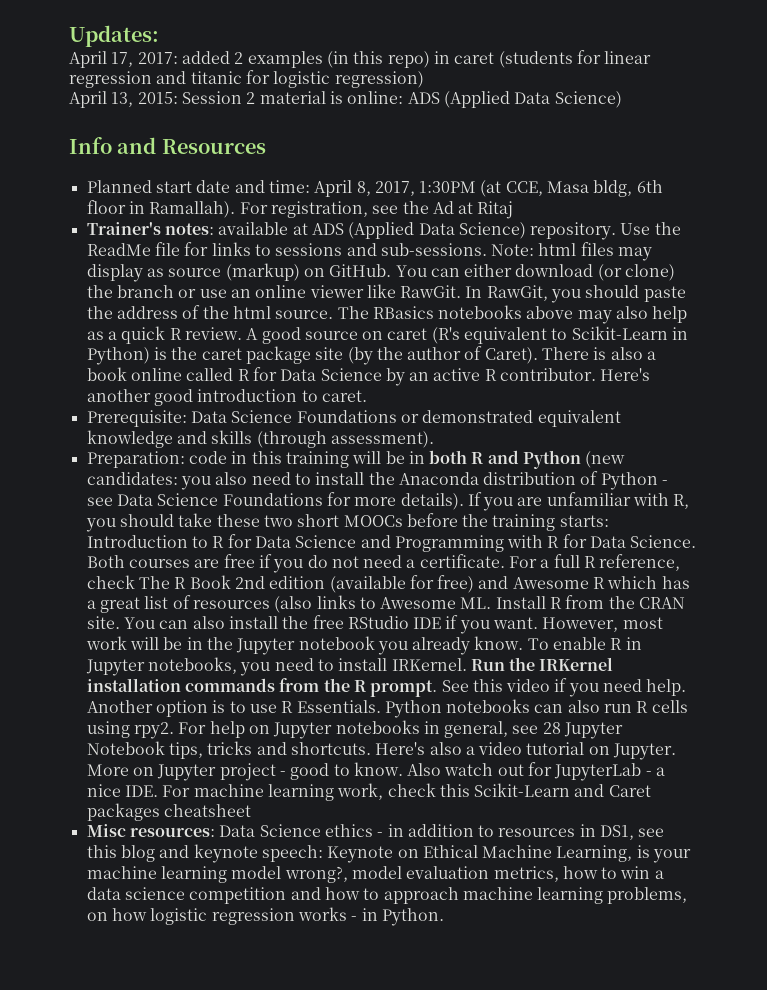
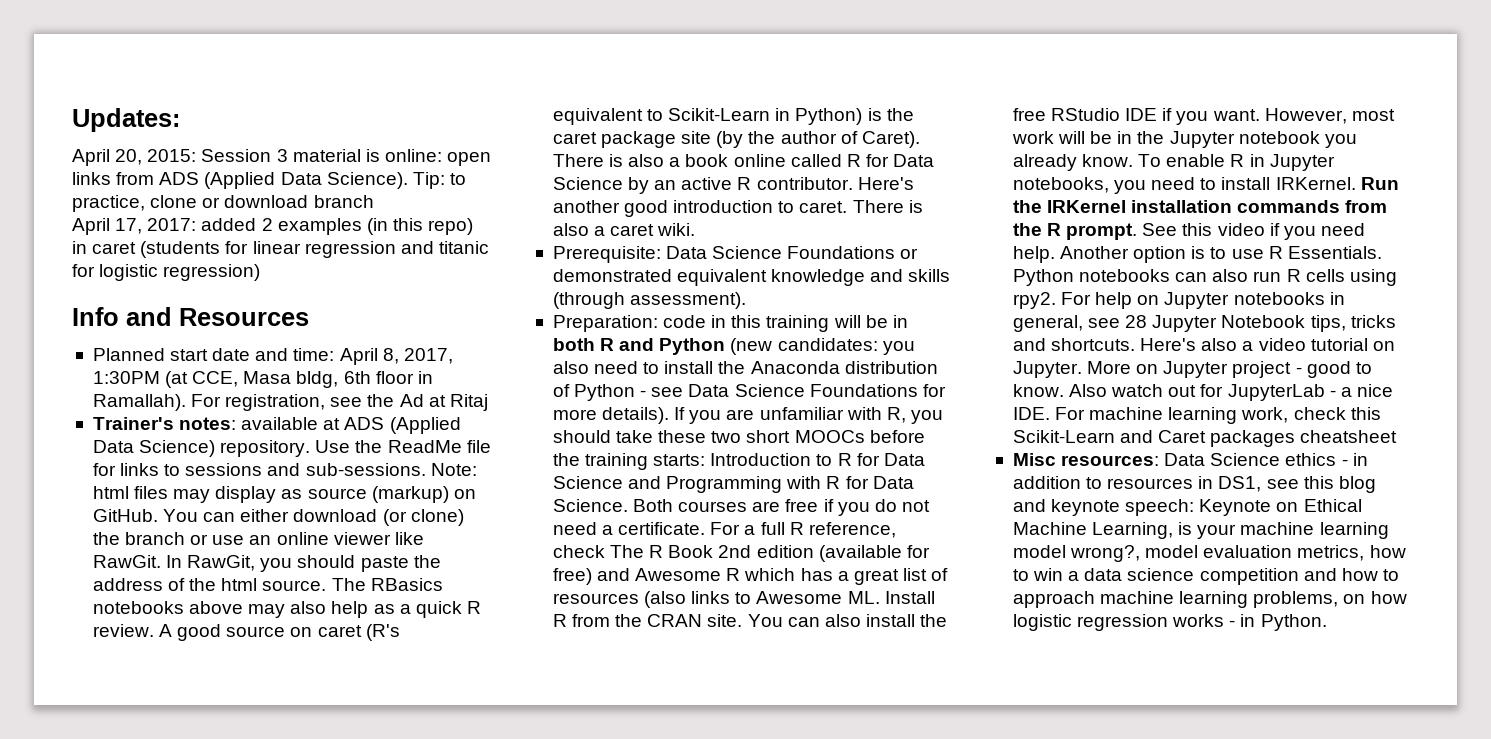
+ April 20, 2015: Session 3 material is online: open links from ADS (Applied Data Science). Tip: to practice, clone or download branch
- April 13, 2015: Session 2 material is online: ADS (Applied Data Science)
+ There is also a caret wiki.

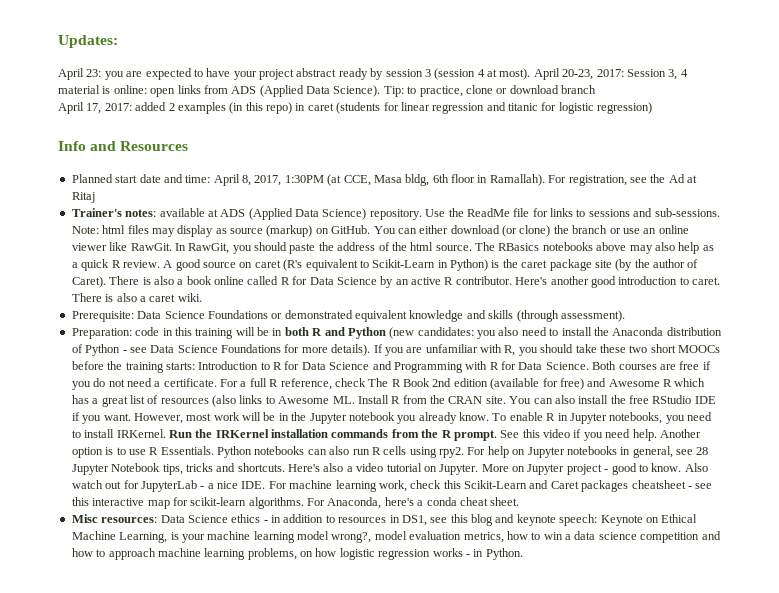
- April 20, 2015: Session 3 material is online: open links from ADS (Applied Data Science).
+ April 23: you are expected to have your project abstract ready by session 3 (session 4 at most). April 20-23, 2017: Session 3, 4 material is online: open links from ADS (Applied Data Science).
- Also watch out for JupyterLab - a nice IDE. For machine learning work, check this Scikit-Learn and Caret packages cheatsheet
+ Also watch out for JupyterLab - a nice IDE. For machine learning work, check this Scikit-Learn and Caret packages cheatsheet - see this interactive map for scikit-learn algorithms. For Anaconda, here's a conda cheat sheet.

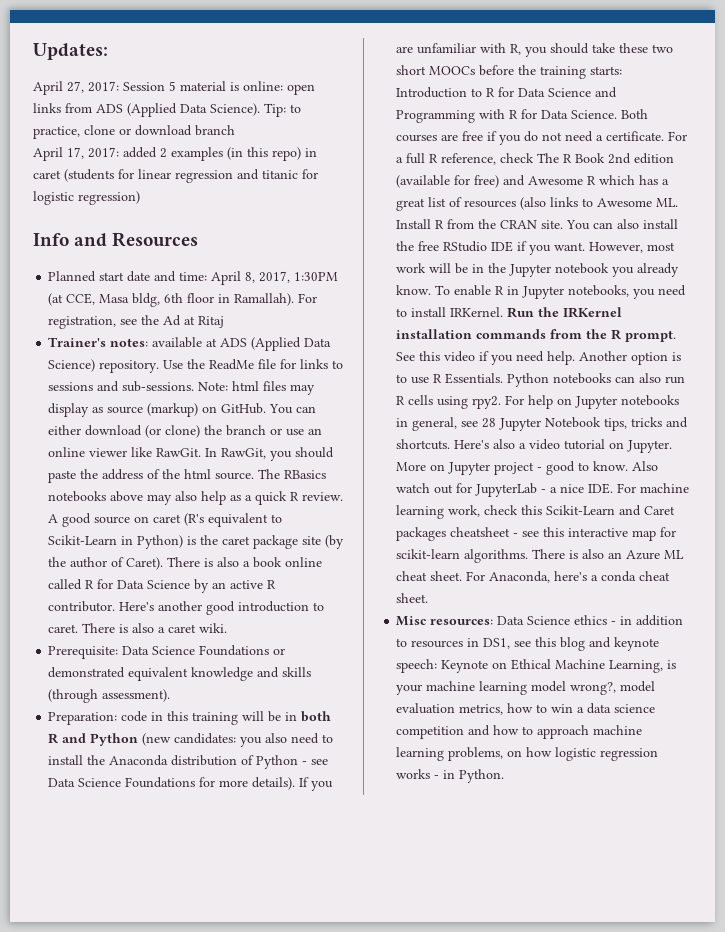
- April 23: you are expected to have your project abstract ready by session 3 (session 4 at most). April 20-23, 2017: Session 3, 4 material is online: open links from ADS (Applied Data Science).
+ April 27, 2017: Session 5 material is online: open links from ADS (Applied Data Science).
+ There is also an Azure ML cheat sheet.

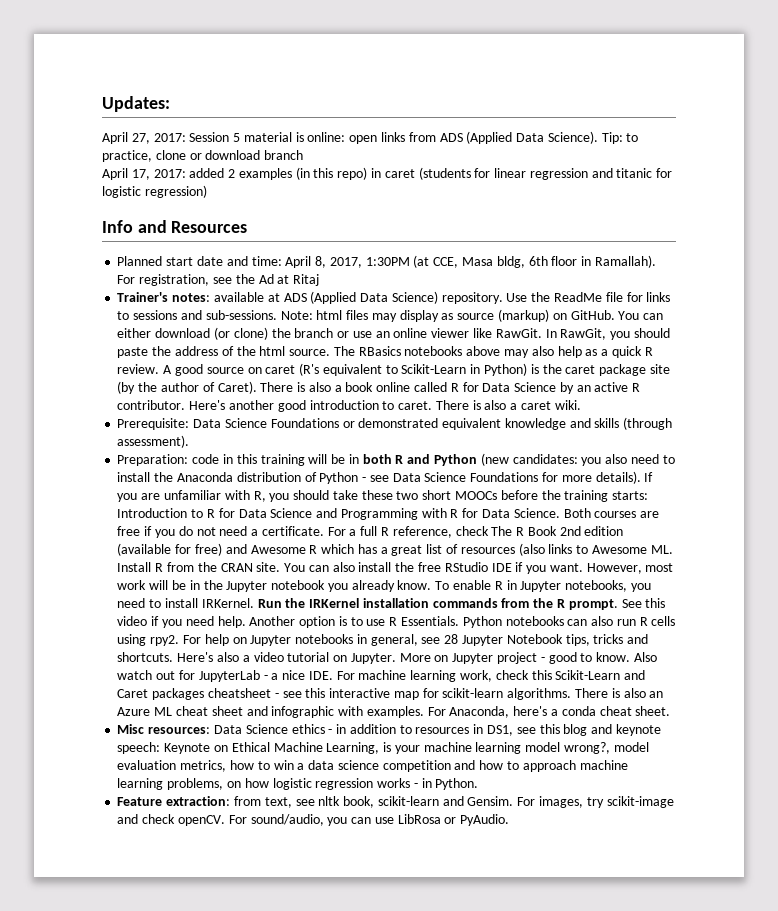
- There is also an Azure ML cheat sheet.
+ There is also an Azure ML cheat sheet and infographic with examples.
+ Feature extraction: from text, see nltk book, scikit-learn and Gensim. For images, try scikit-image and check openCV. For sound/audio, you can use LibRosa or PyAudio.

